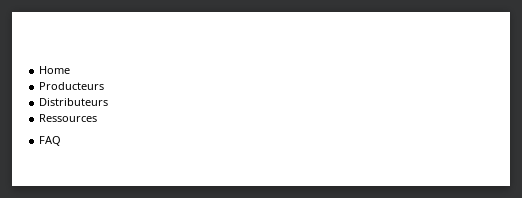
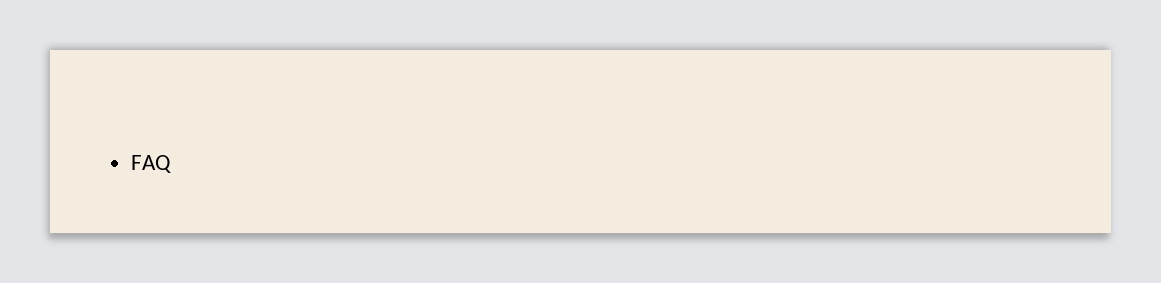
- Home
- Producteurs
- Distributeurs
- Ressources

